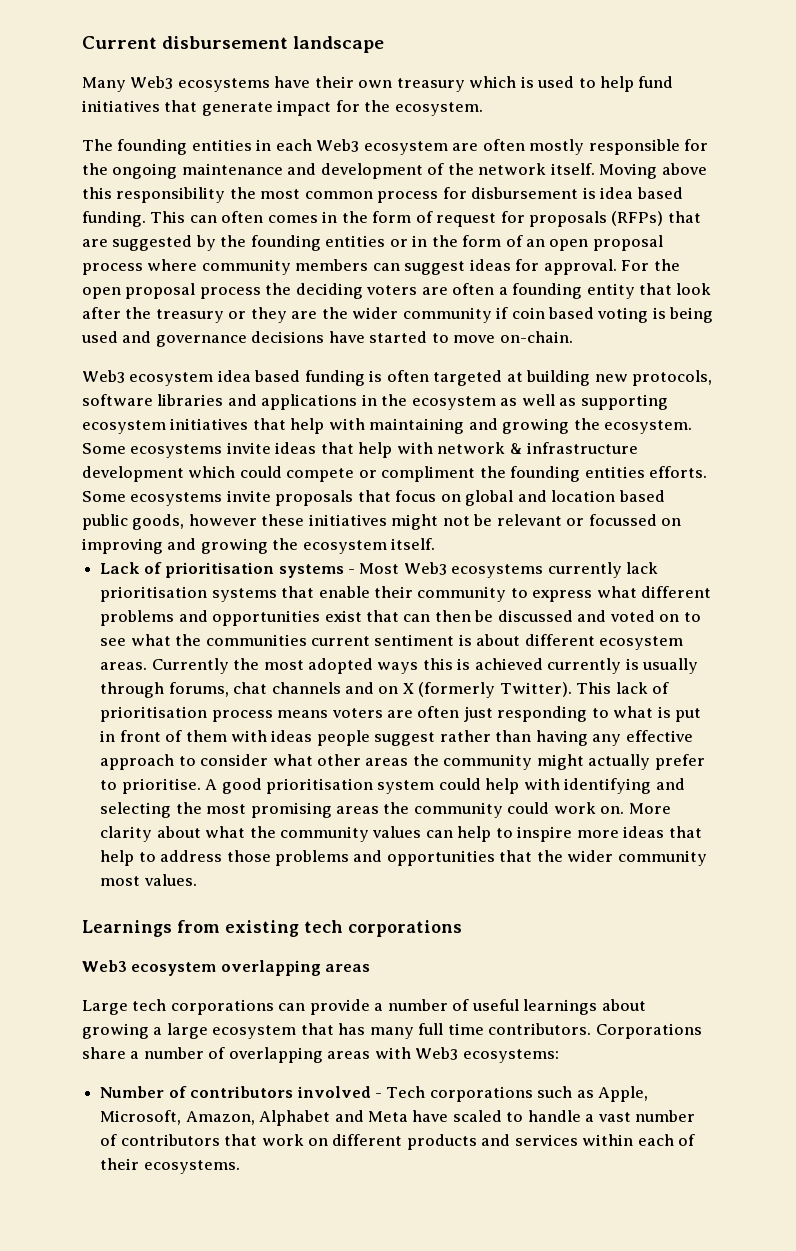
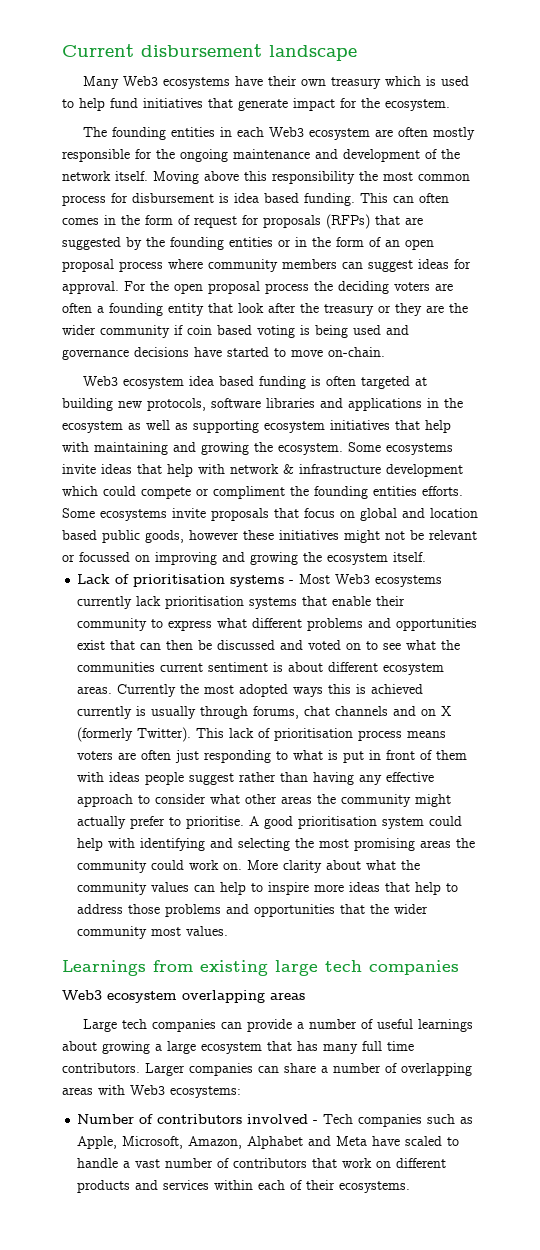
- Learnings from existing tech corporations
+ Learnings from existing large tech companies
- Large tech corporations can provide a number of useful learnings about growing a large ecosystem that has many full time contributors.
+ Large tech companies can provide a number of useful learnings about growing a large ecosystem that has many full time contributors.
- Corporations share a number of overlapping areas with Web3 ecosystems:
+ Larger companies can share a number of overlapping areas with Web3 ecosystems:
- Number of contributors involved - Tech corporations such as Apple, Microsoft, Amazon, Alphabet and Meta have scaled to handle a vast number of contributors that work on different products and services within each of their ecosystems.
+ Number of contributors involved - Tech companies such as Apple, Microsoft, Amazon, Alphabet and Meta have scaled to handle a vast number of contributors that work on different products and services within each of their ecosystems.

